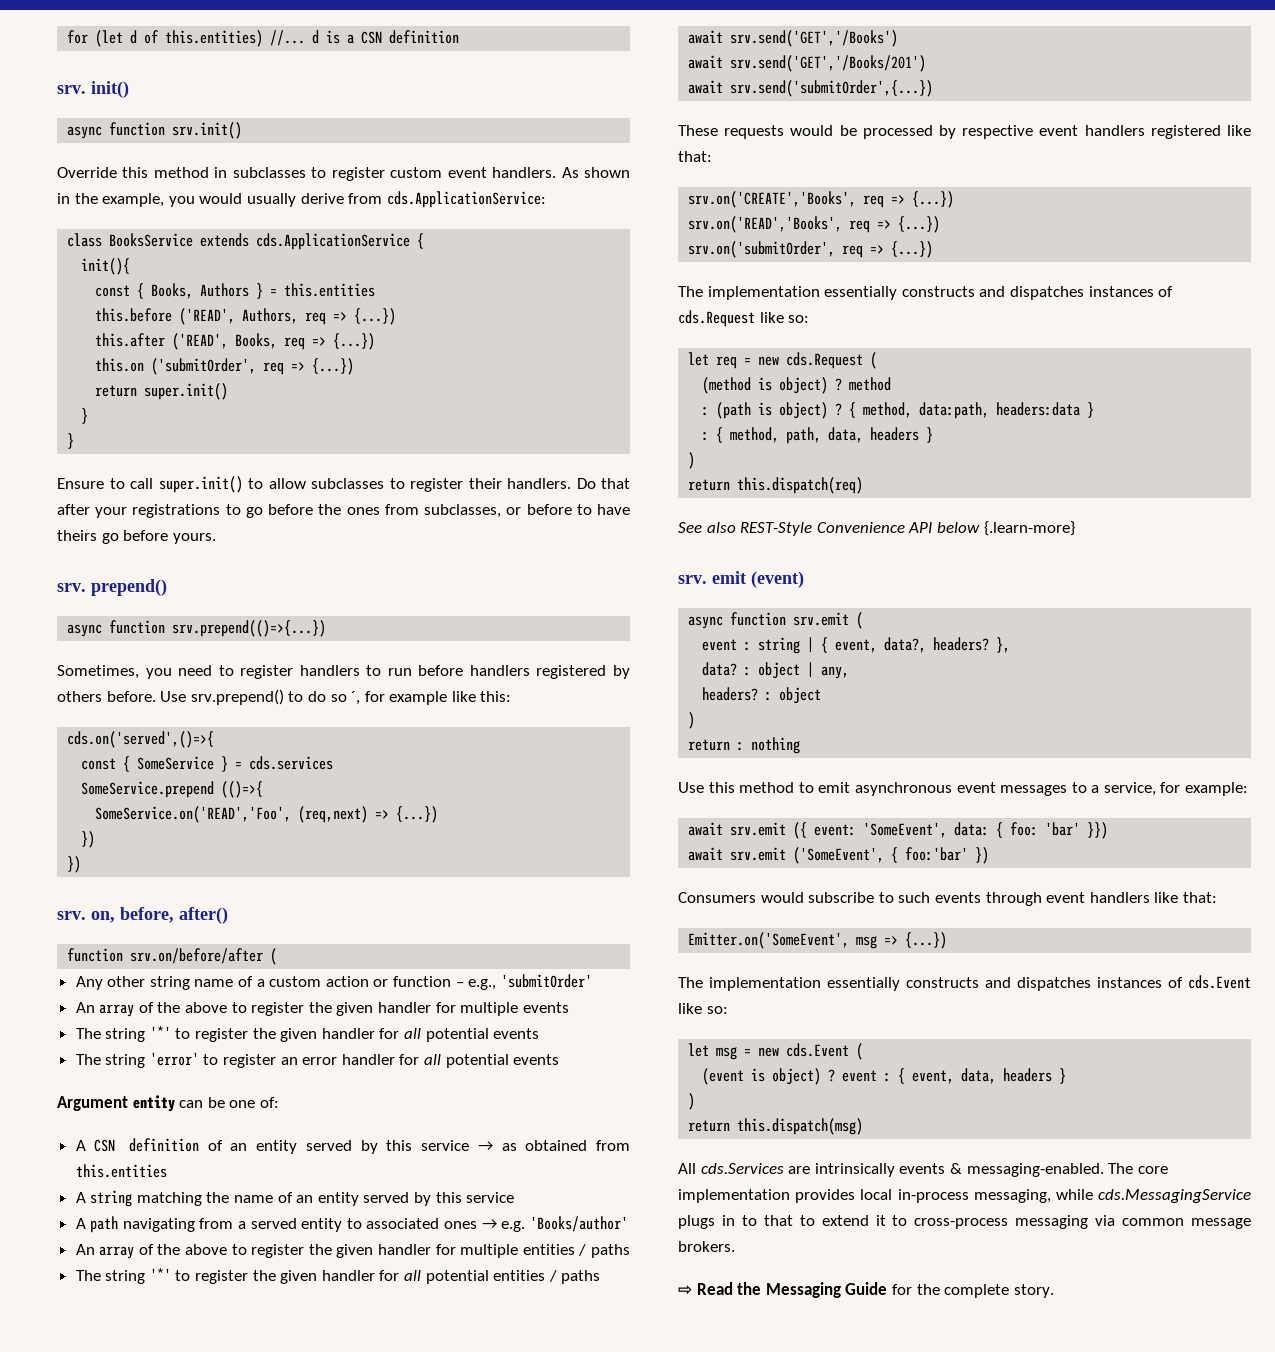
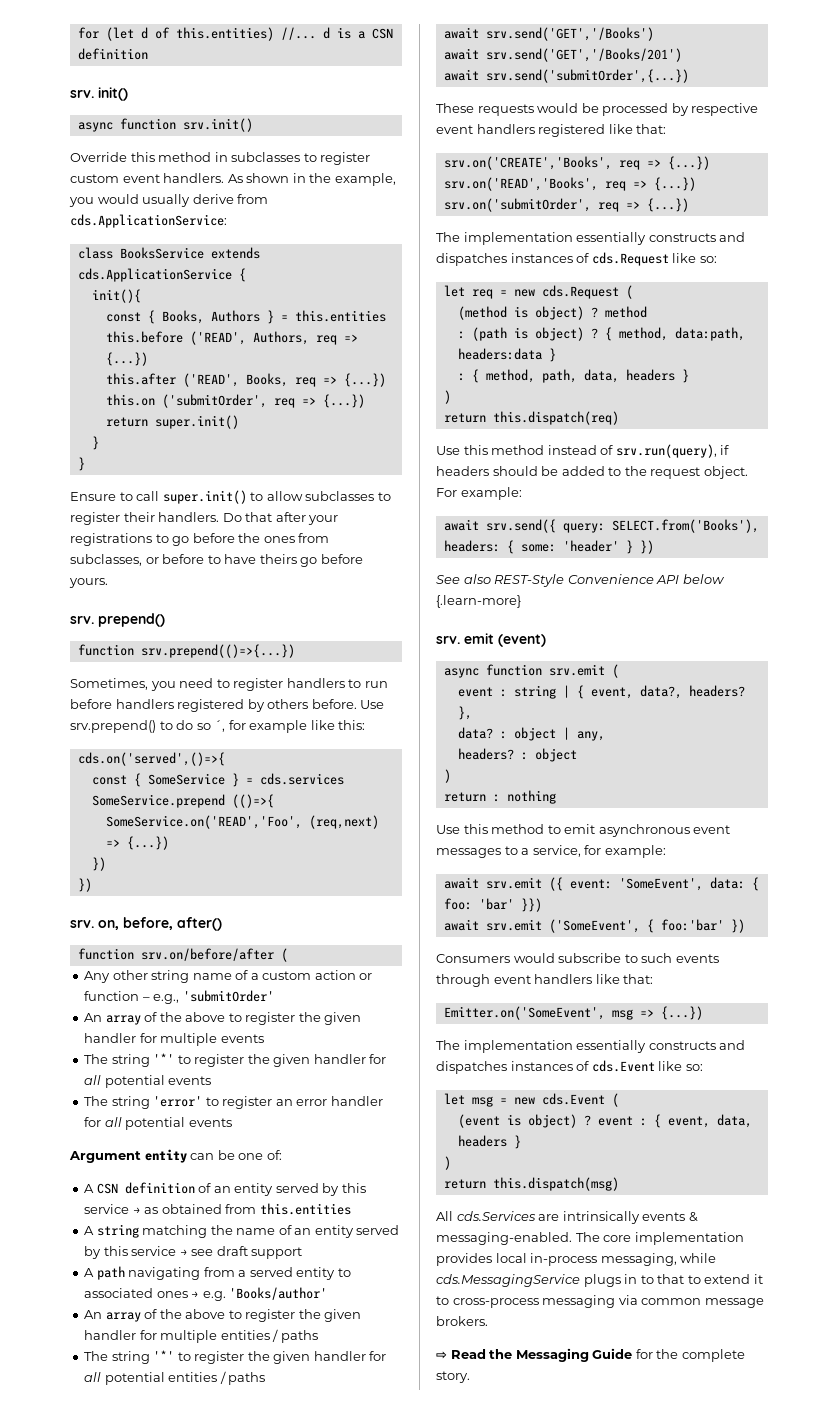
- async function srv.prepend(()=>{...})
+ function srv.prepend(()=>{...})
- A string matching the name of an entity served by this service
+ A string matching the name of an entity served by this service → see draft support
+ Use this method instead of srv.run(query), if headers should be added to the request object. For example:
+ await srv.send({ query: SELECT.from('Books'), headers: { some: 'header' } })

